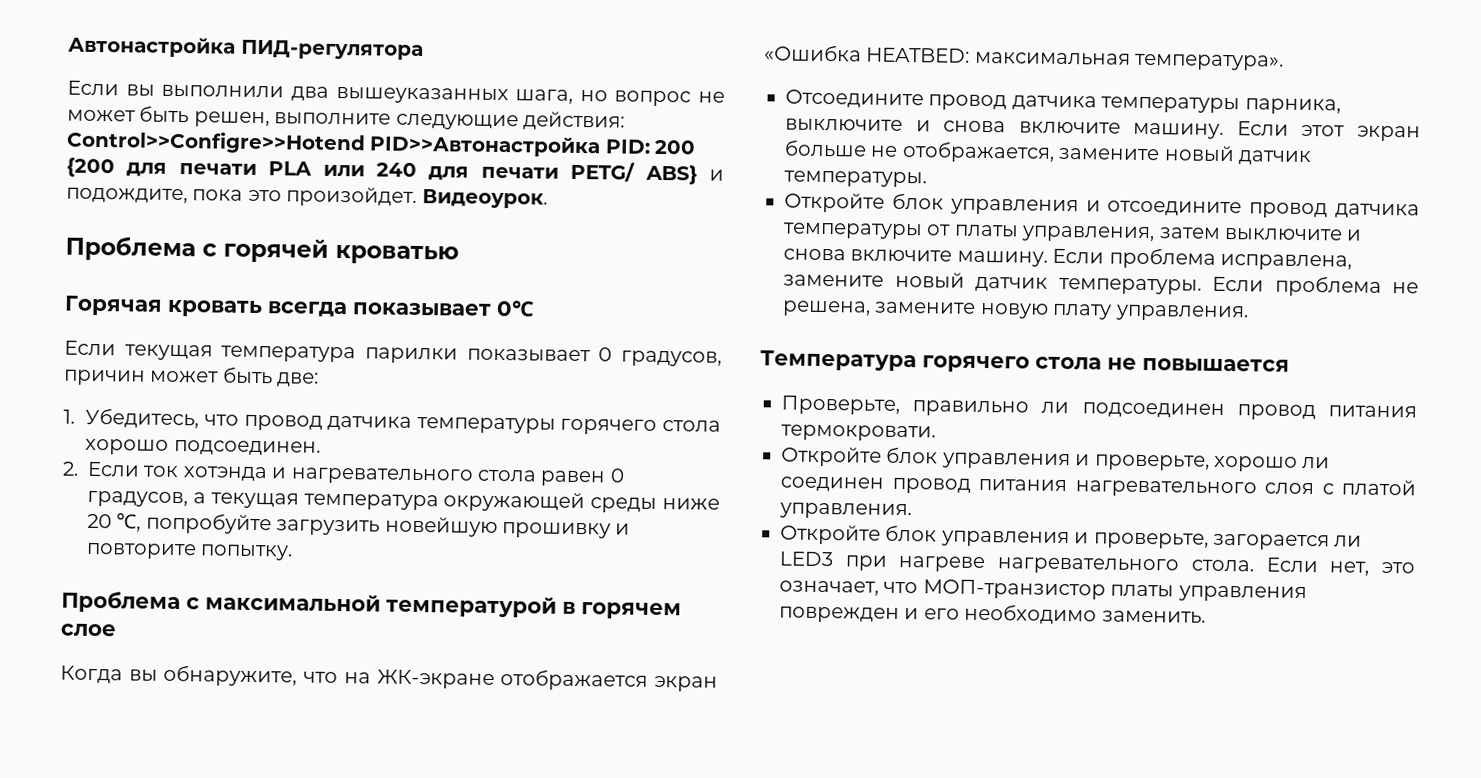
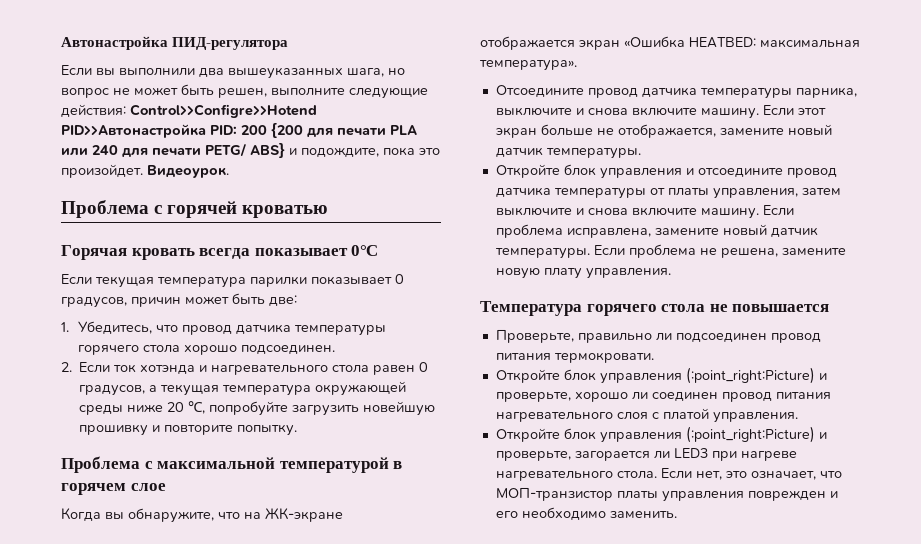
- Откройте блок управления и проверьте, хорошо ли соединен провод питания нагревательного слоя с платой управления.
+ Откройте блок управления (:point_right:Picture) и проверьте, хорошо ли соединен провод питания нагревательного слоя с платой управления.
- Откройте блок управления и проверьте, загорается ли LED3 при нагреве нагревательного стола.
+ Откройте блок управления (:point_right:Picture) и проверьте, загорается ли LED3 при нагреве нагревательного стола.

